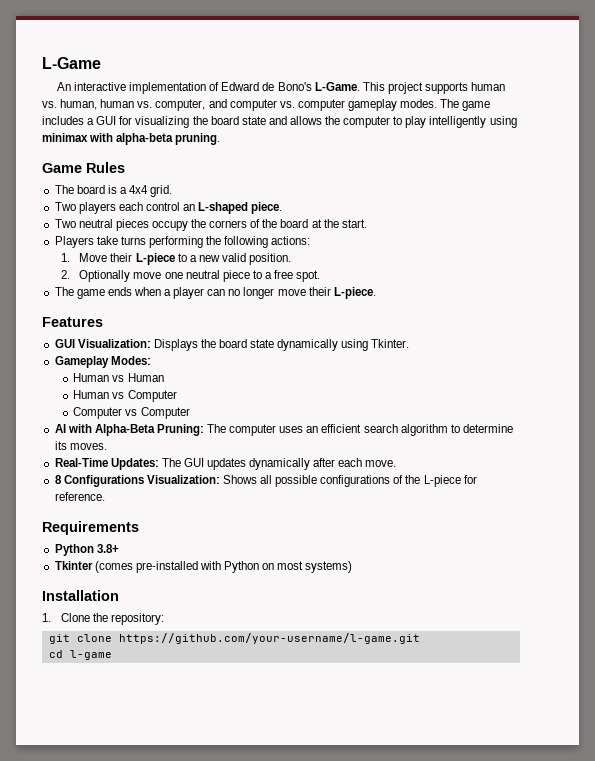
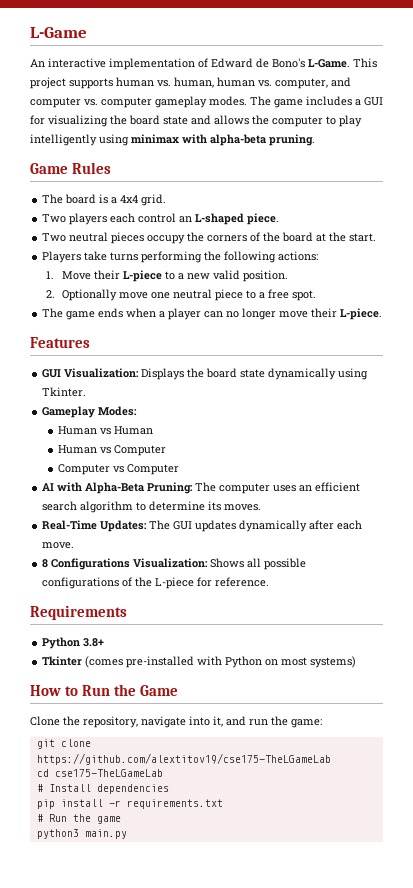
- Installation
- 1. Clone the repository:
+ How to Run the Game
+ Clone the repository, navigate into it, and run the game:
- git clone https://github.com/your-username/l-game.git
+ git clone https://github.com/alextitov19/cse175-TheLGameLab
- cd l-game
+ cd cse175-TheLGameLab
+ # Install dependencies
+ pip install -r requirements.txt
+ # Run the game
+ python3 main.py

